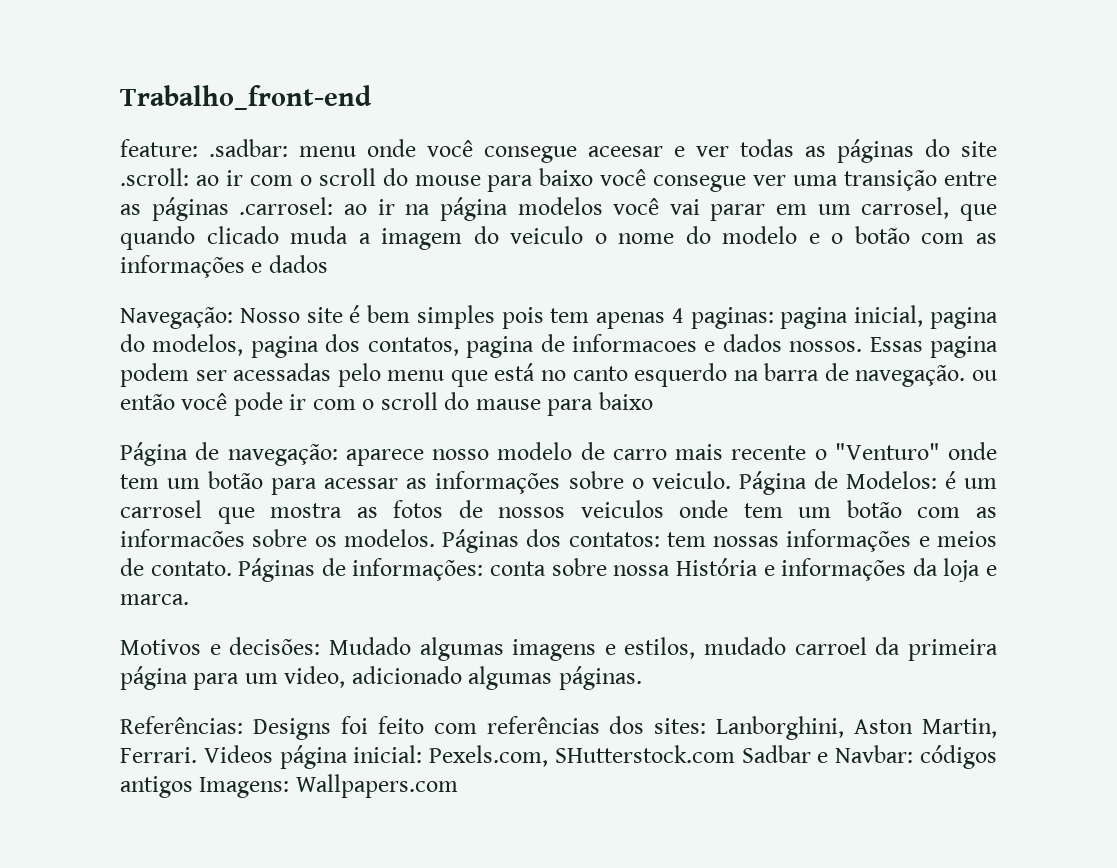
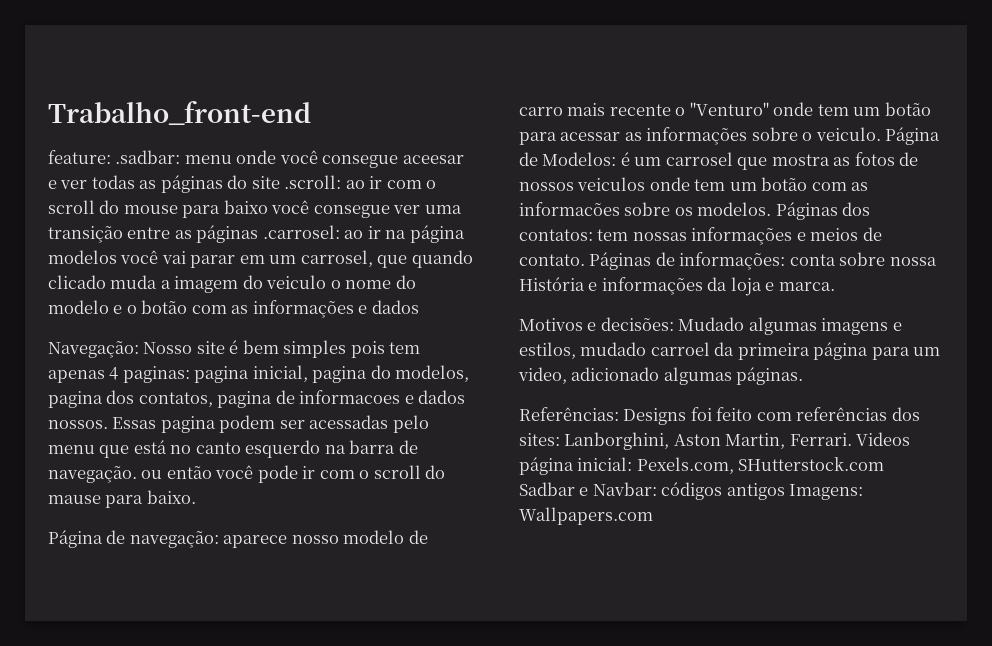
- Essas pagina podem ser acessadas pelo menu que está no canto esquerdo na barra de navegação. ou então você pode ir com o scroll do mause para baixo
+ Essas pagina podem ser acessadas pelo menu que está no canto esquerdo na barra de navegação. ou então você pode ir com o scroll do mause para baixo.

